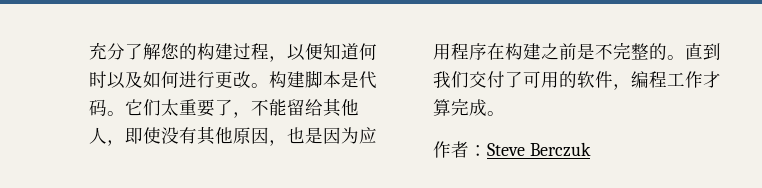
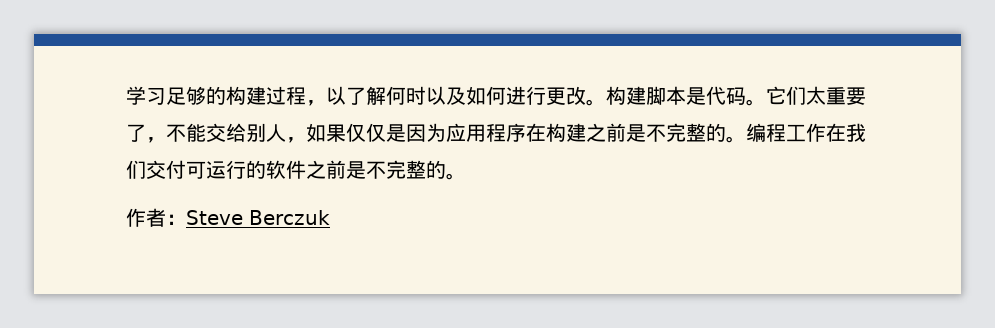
- 充分了解您的构建过程，以便知道何时以及如何进行更改。
+ 学习足够的构建过程，以了解何时以及如何进行更改。
- 它们太重要了，不能留给其他人，即使没有其他原因，也是因为应用程序在构建之前是不完整的。
+ 它们太重要了，不能交给别人，如果仅仅是因为应用程序在构建之前是不完整的。
- 直到我们交付了可用的软件，编程工作才算完成。
+ 编程工作在我们交付可运行的软件之前是不完整的。

